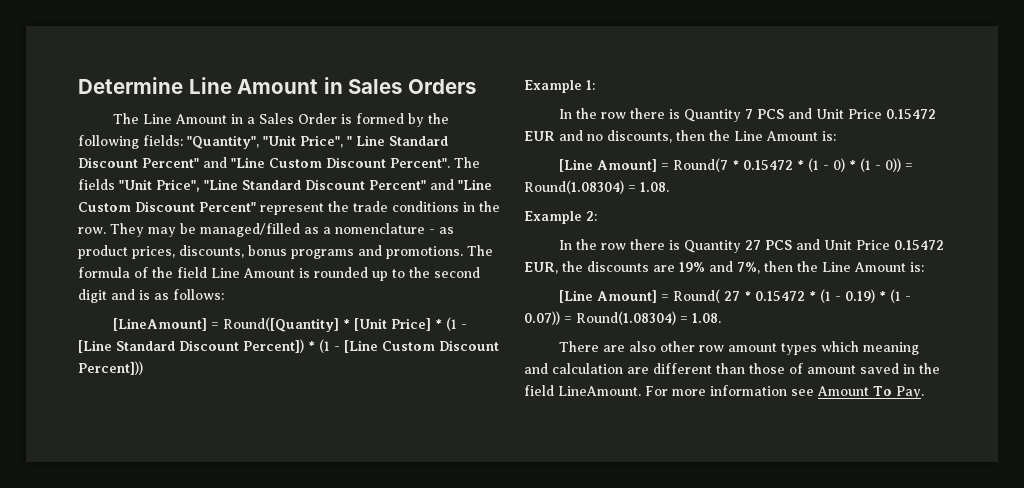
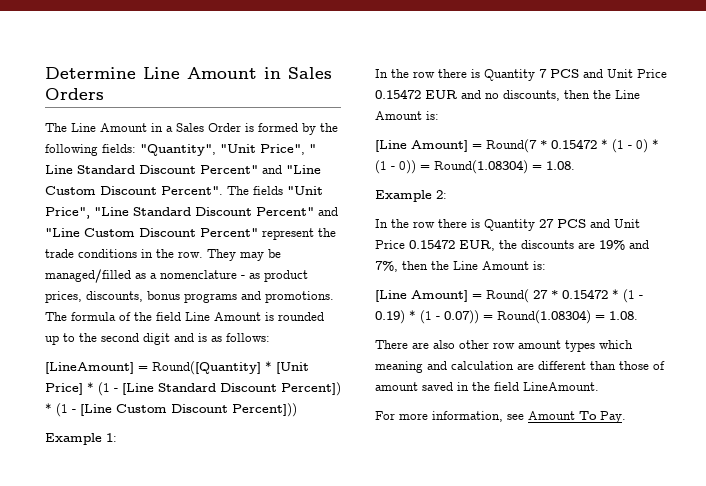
- There are also other row amount types which meaning and calculation are different than those of amount saved in the field LineAmount. For more information see Amount To Pay.
+ There are also other row amount types which meaning and calculation are different than those of amount saved in the field LineAmount.
+ For more information, see Amount To Pay.

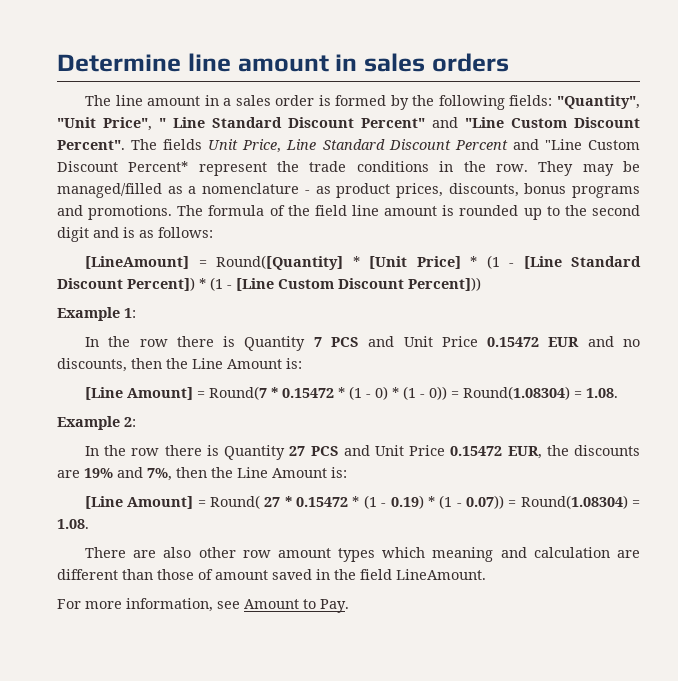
- Determine Line Amount in Sales Orders
- The Line Amount in a Sales Order is formed by the following fields: "Quantity", "Unit Price", " Line Standard Discount Percent" and "Line Custom Discount Percent".
+ Determine line amount in sales orders
+ The line amount in a sales order is formed by the following fields: "Quantity", "Unit Price", " Line Standard Discount Percent" and "Line Custom Discount Percent".
- The fields "Unit Price", "Line Standard Discount Percent" and "Line Custom Discount Percent" represent the trade conditions in the row.
+ The fields Unit Price, Line Standard Discount Percent and "Line Custom Discount Percent* represent the trade conditions in the row.
- The formula of the field Line Amount is rounded up to the second digit and is as follows:
+ The formula of the field line amount is rounded up to the second digit and is as follows:
- For more information, see Amount To Pay.
+ For more information, see Amount to Pay.

